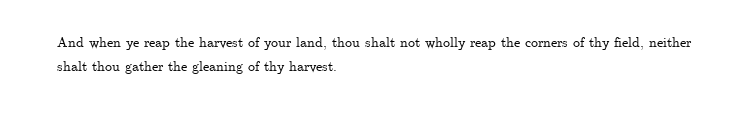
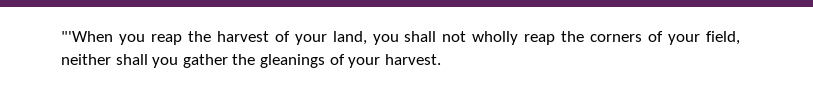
- And when ye reap the harvest of your land, thou shalt not wholly reap the corners of thy field, neither shalt thou gather the gleaning of thy harvest.
+ "'When you reap the harvest of your land, you shall not wholly reap the corners of your field, neither shall you gather the gleanings of your harvest.

